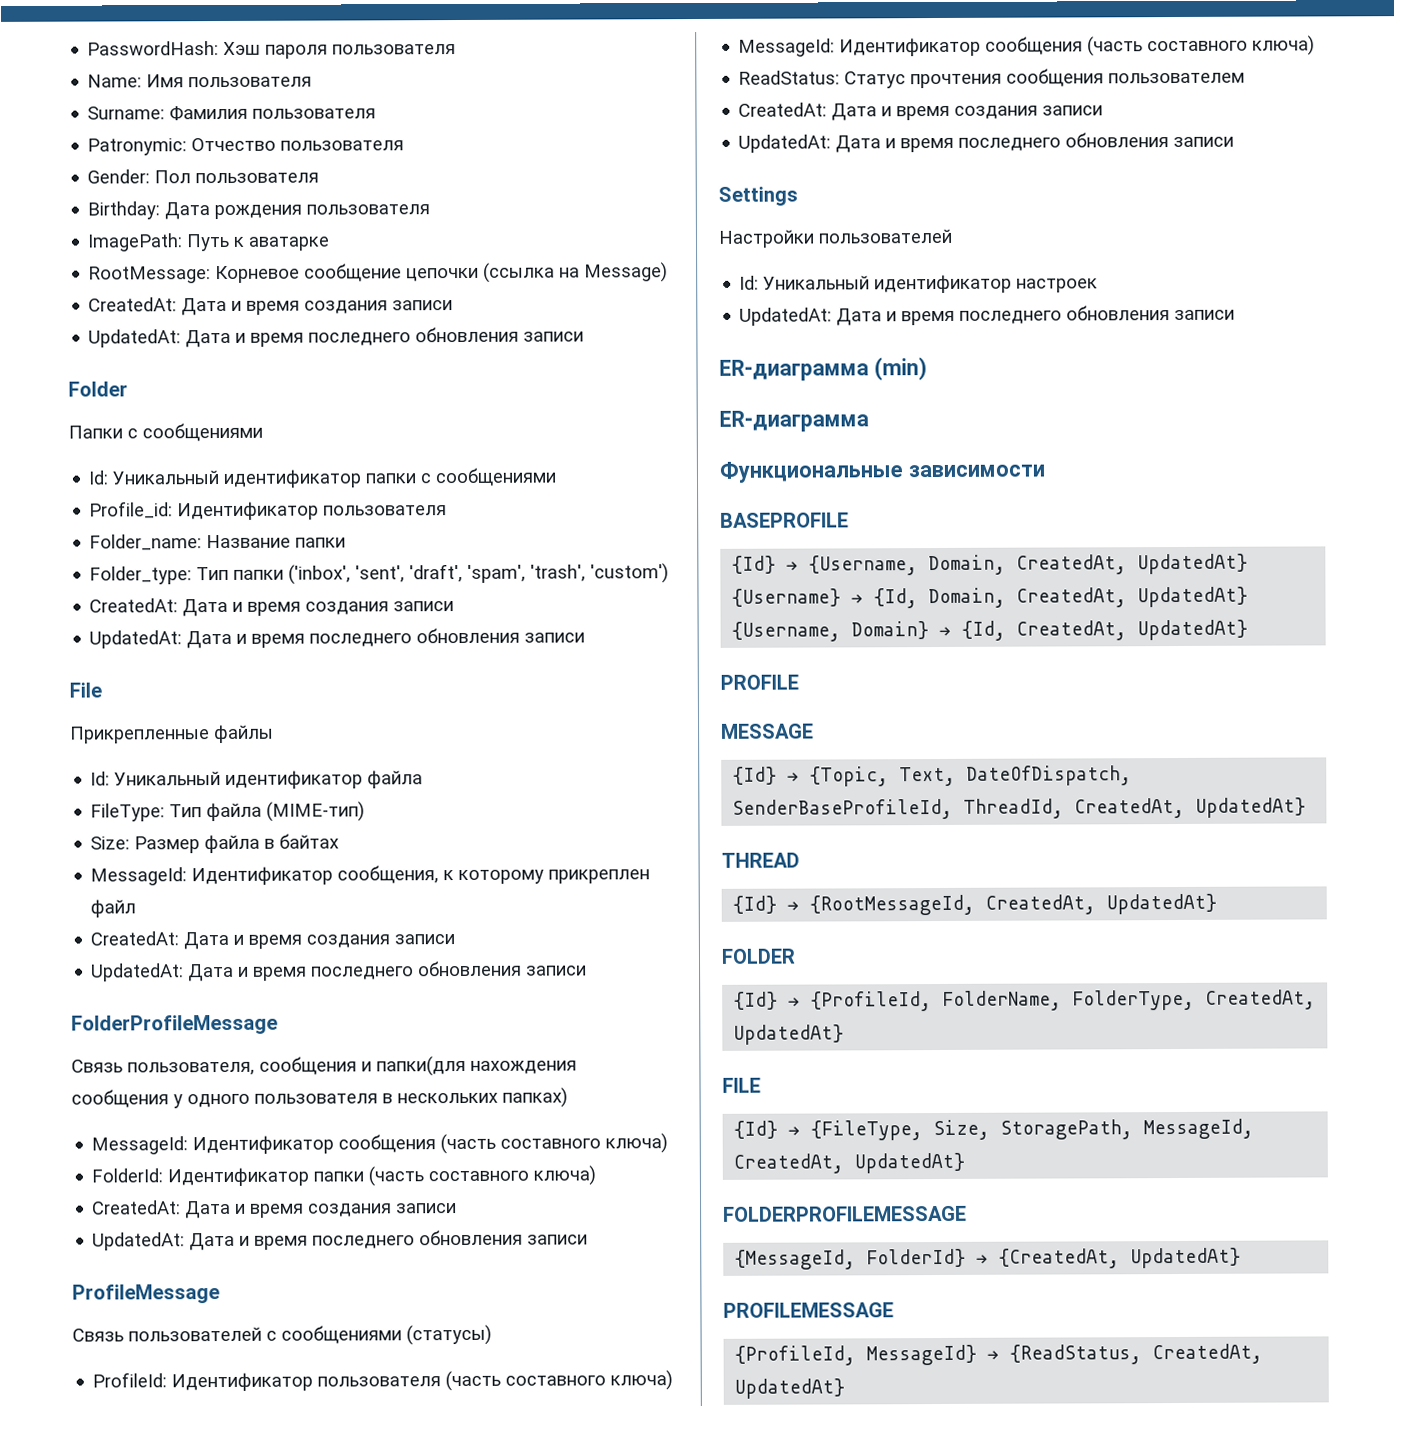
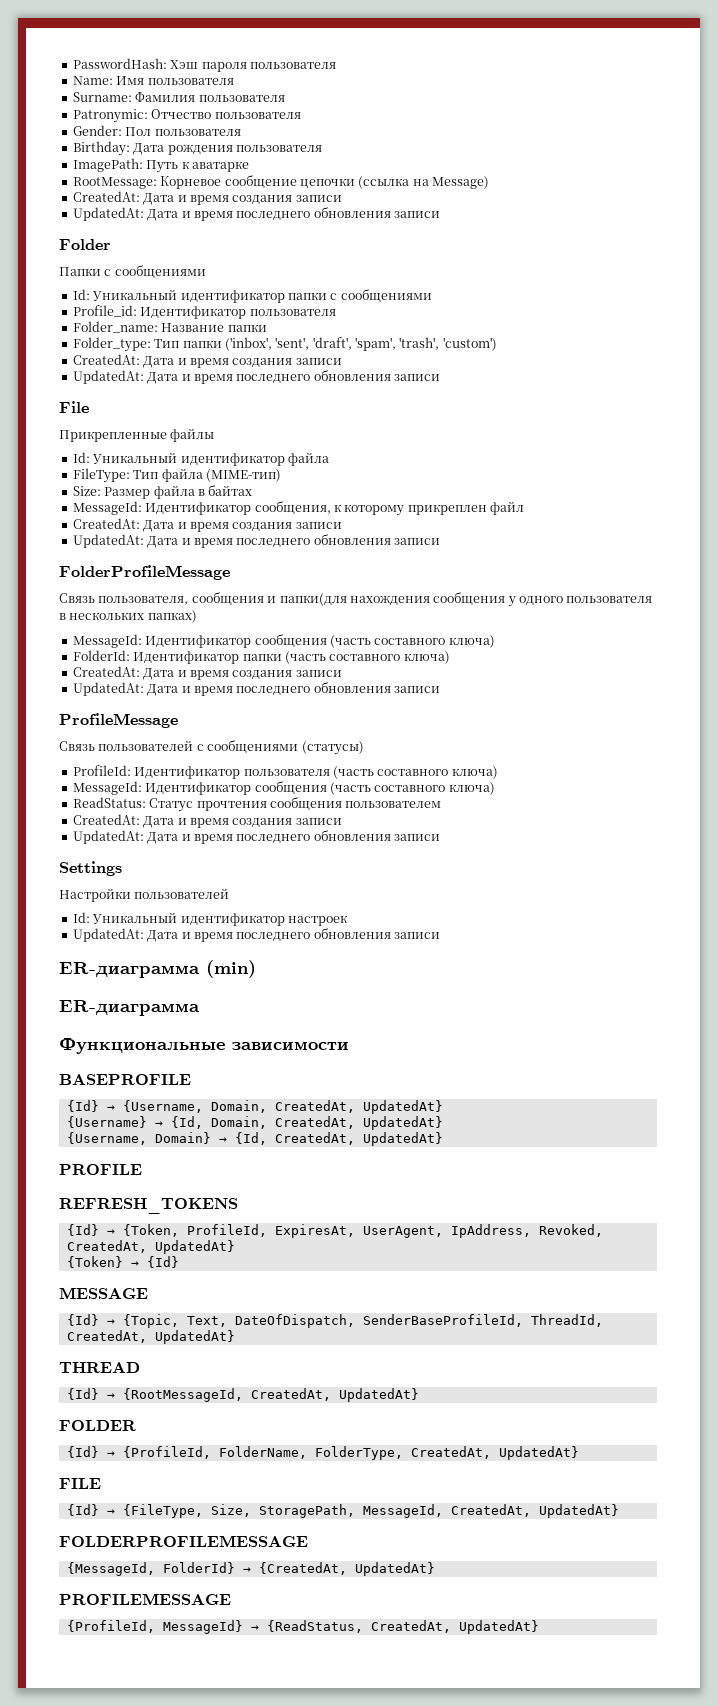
+ REFRESH_TOKENS
+ {Id} → {Token, ProfileId, ExpiresAt, UserAgent, IpAddress, Revoked, CreatedAt, UpdatedAt}
+ {Token} → {Id}

